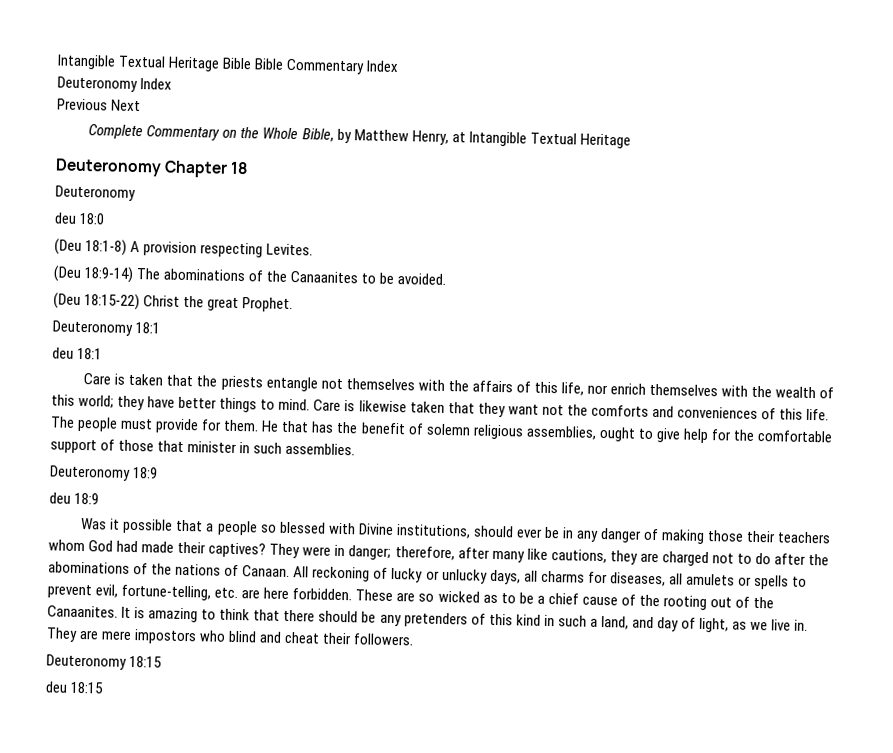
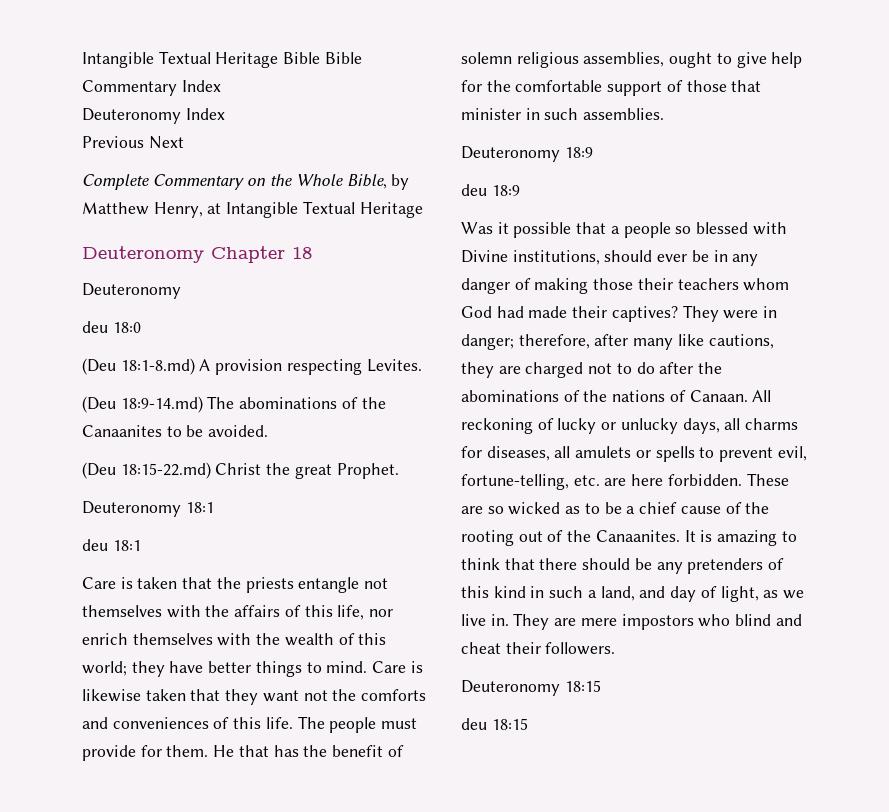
- (Deu 18:1-8) A provision respecting Levites.
+ (Deu 18:1-8.md) A provision respecting Levites.
- (Deu 18:9-14) The abominations of the Canaanites to be avoided.
+ (Deu 18:9-14.md) The abominations of the Canaanites to be avoided.
- (Deu 18:15-22) Christ the great Prophet.
+ (Deu 18:15-22.md) Christ the great Prophet.

